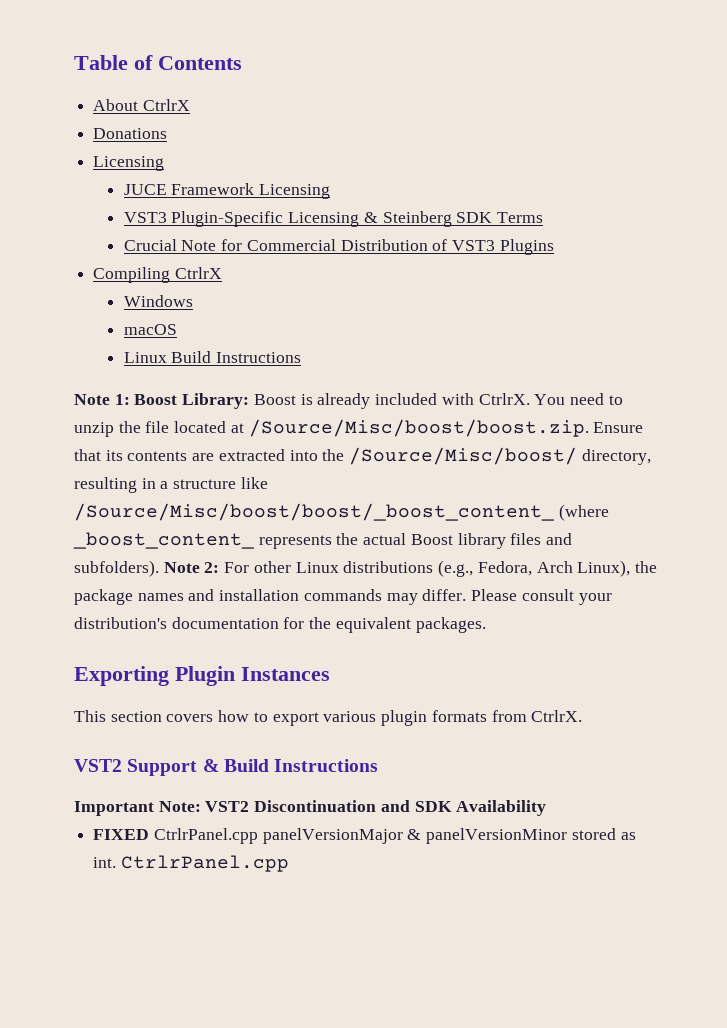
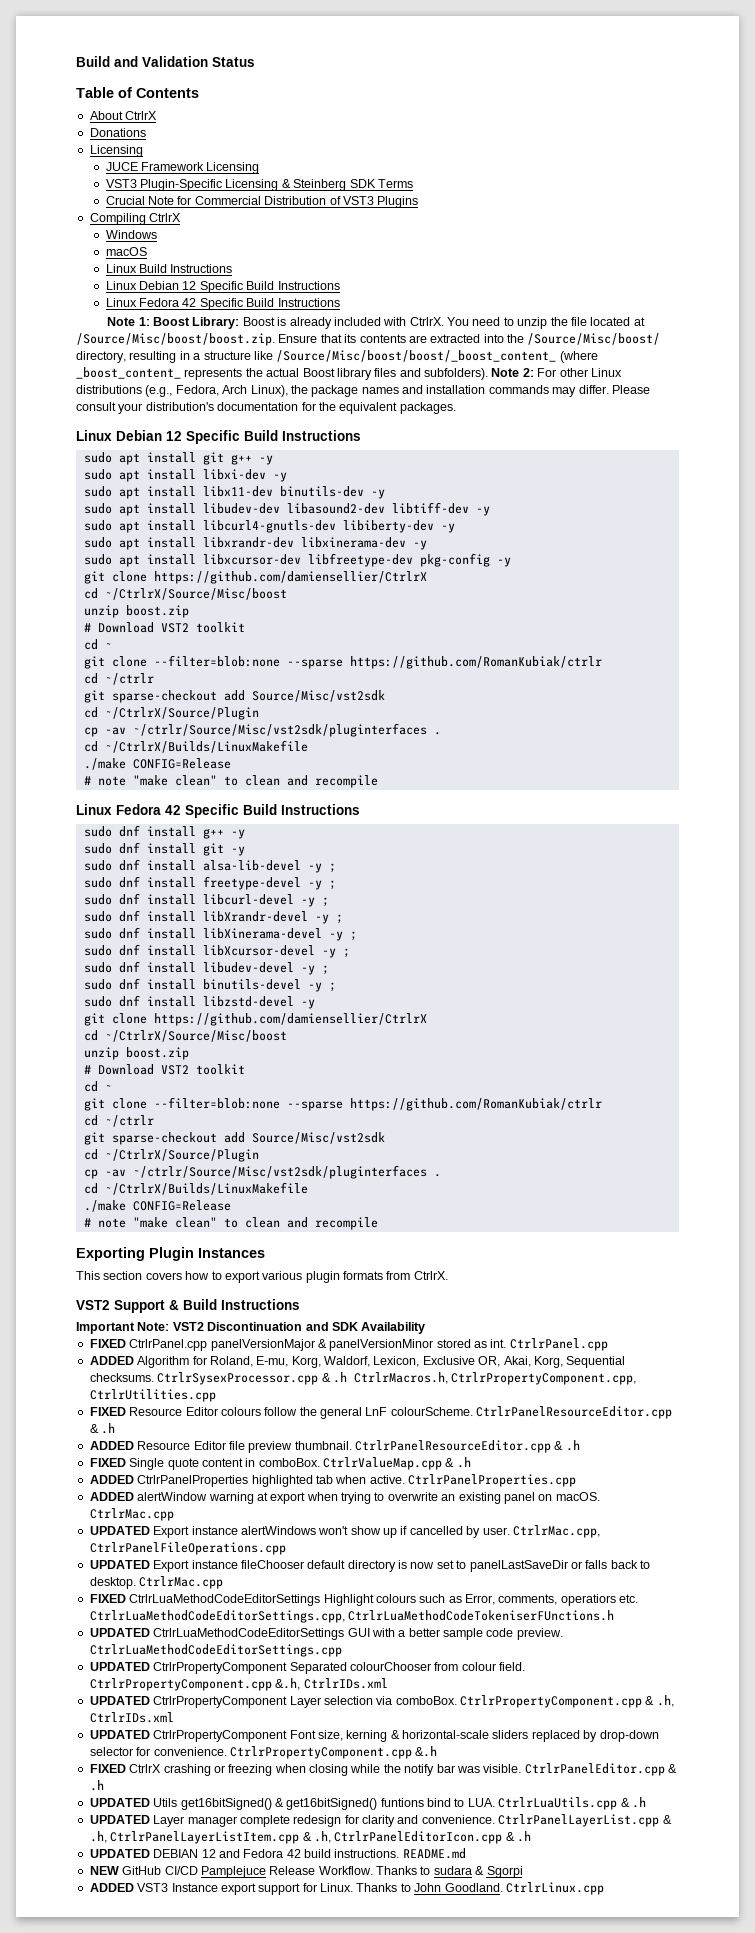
+ Build and Validation Status
  Linux Build Instructions
+ Linux Debian 12 Specific Build Instructions
+ Linux Fedora 42 Specific Build Instructions
  Please consult your distribution's documentation for the equivalent packages.
+ Linux Debian 12 Specific Build Instructions
+ sudo apt install git g++ -y
+ sudo apt install libxi-dev -y
+ sudo apt install libx11-dev binutils-dev -y
+ sudo apt install libudev-dev libasound2-dev libtiff-dev -y
+ sudo apt install libcurl4-gnutls-dev libiberty-dev -y
+ sudo apt install libxrandr-dev libxinerama-dev -y
+ sudo apt install libxcursor-dev libfreetype-dev pkg-config -y
+ git clone https://github.com/damiensellier/CtrlrX
+ cd ~/CtrlrX/Source/Misc/boost
+ unzip boost.zip
+ # Download VST2 toolkit
+ cd ~
+ git clone --filter=blob:none --sparse https://github.com/RomanKubiak/ctrlr
+ cd ~/ctrlr
+ git sparse-checkout add Source/Misc/vst2sdk
+ cd ~/CtrlrX/Source/Plugin
+ cp -av ~/ctrlr/Source/Misc/vst2sdk/pluginterfaces .
+ cd ~/CtrlrX/Builds/LinuxMakefile
+ ./make CONFIG=Release
+ # note "make clean" to clean and recompile
+ Linux Fedora 42 Specific Build Instructions
+ sudo dnf install g++ -y
+ sudo dnf install git -y
+ sudo dnf install alsa-lib-devel -y ;
+ sudo dnf install freetype-devel -y ;
+ sudo dnf install libcurl-devel -y ;
+ sudo dnf install libXrandr-devel -y ;
+ sudo dnf install libXinerama-devel -y ;
+ sudo dnf install libXcursor-devel -y ;
+ sudo dnf install libudev-devel -y ;
+ sudo dnf install binutils-devel -y ;
+ sudo dnf install libzstd-devel -y
+ git clone https://github.com/damiensellier/CtrlrX
+ cd ~/CtrlrX/Source/Misc/boost
+ unzip boost.zip
+ # Download VST2 toolkit
+ cd ~
+ git clone --filter=blob:none --sparse https://github.com/RomanKubiak/ctrlr
+ cd ~/ctrlr
+ git sparse-checkout add Source/Misc/vst2sdk
+ cd ~/CtrlrX/Source/Plugin
+ cp -av ~/ctrlr/Source/Misc/vst2sdk/pluginterfaces .
+ cd ~/CtrlrX/Builds/LinuxMakefile
+ ./make CONFIG=Release
+ # note "make clean" to clean and recompile
+ ADDED Algorithm for Roland, E-mu, Korg, Waldorf, Lexicon, Exclusive OR, Akai, Korg, Sequential checksums. CtrlrSysexProcessor.cpp & .h CtrlrMacros.h, CtrlrPropertyComponent.cpp, CtrlrUtilities.cpp
+ FIXED Resource Editor colours follow the general LnF colourScheme. CtrlrPanelResourceEditor.cpp & .h
+ ADDED Resource Editor file preview thumbnail. CtrlrPanelResourceEditor.cpp & .h
+ FIXED Single quote content in comboBox. CtrlrValueMap.cpp & .h
+ ADDED CtrlrPanelProperties highlighted tab when active. CtrlrPanelProperties.cpp
+ ADDED alertWindow warning at export when trying to overwrite an existing panel on macOS. CtrlrMac.cpp
+ UPDATED Export instance alertWindows won't show up if cancelled by user. CtrlrMac.cpp, CtrlrPanelFileOperations.cpp
+ UPDATED Export instance fileChooser default directory is now set to panelLastSaveDir or falls back to desktop. CtrlrMac.cpp
+ FIXED CtrlrLuaMethodCodeEditorSettings Highlight colours such as Error, comments, operatiors etc. CtrlrLuaMethodCodeEditorSettings.cpp, CtrlrLuaMethodCodeTokeniserFUnctions.h
+ UPDATED CtrlrLuaMethodCodeEditorSettings GUI with a better sample code preview. CtrlrLuaMethodCodeEditorSettings.cpp
+ UPDATED CtrlrPropertyComponent Separated colourChooser from colour field. CtrlrPropertyComponent.cpp &.h, CtrlrIDs.xml
+ UPDATED CtrlrPropertyComponent Layer selection via comboBox. CtrlrPropertyComponent.cpp & .h, CtrlrIDs.xml
+ UPDATED CtrlrPropertyComponent Font size, kerning & horizontal-scale sliders replaced by drop-down selector for convenience. CtrlrPropertyComponent.cpp &.h
+ FIXED CtrlrX crashing or freezing when closing while the notify bar was visible. CtrlrPanelEditor.cpp & .h
+ UPDATED Utils get16bitSigned() & get16bitSigned() funtions bind to LUA. CtrlrLuaUtils.cpp & .h
+ UPDATED Layer manager complete redesign for clarity and convenience. CtrlrPanelLayerList.cpp & .h, CtrlrPanelLayerListItem.cpp & .h, CtrlrPanelEditorIcon.cpp & .h
+ UPDATED DEBIAN 12 and Fedora 42 build instructions. README.md
+ NEW GitHub CI/CD Pamplejuce Release Workflow. Thanks to sudara & Sgorpi
+ ADDED VST3 Instance export support for Linux. Thanks to John Goodland. CtrlrLinux.cpp

